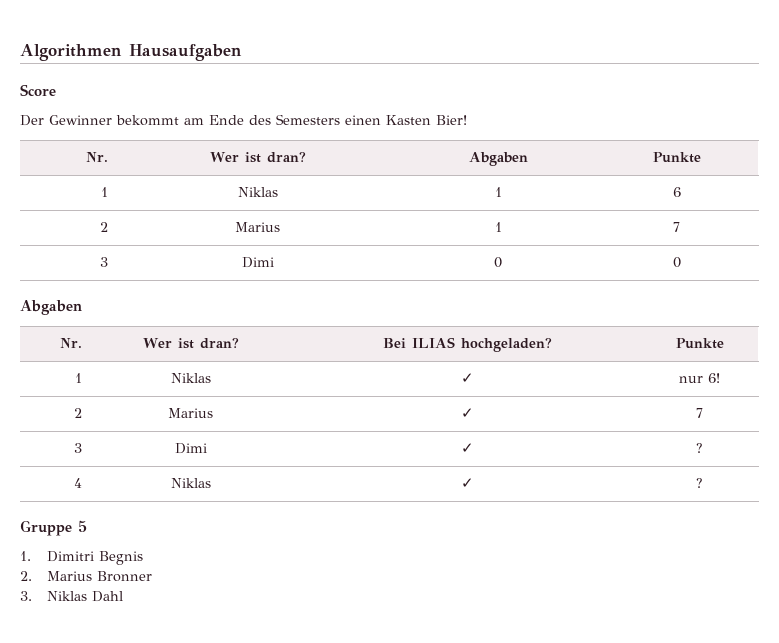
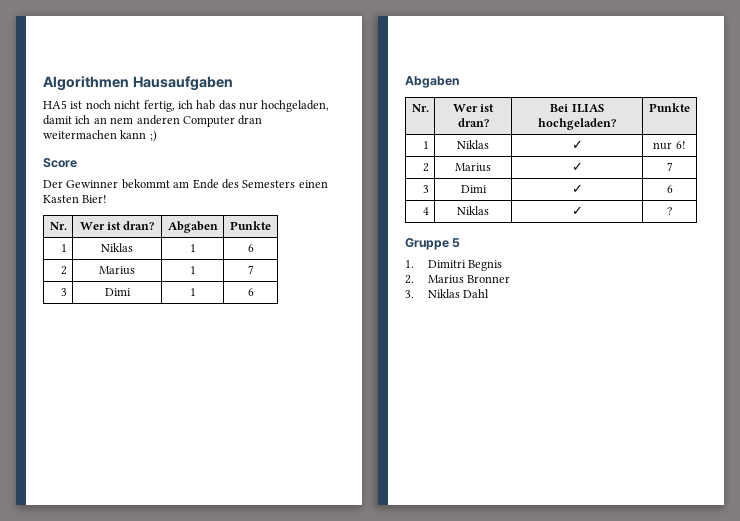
+ HA5 ist noch nicht fertig, ich hab das nur hochgeladen, damit ich an nem anderen Computer dran weitermachen kann ;)
- 3 | Dimi | 0 | 0
+ 3 | Dimi | 1 | 6
- 3 | Dimi | ✓ | ?
+ 3 | Dimi | ✓ | 6

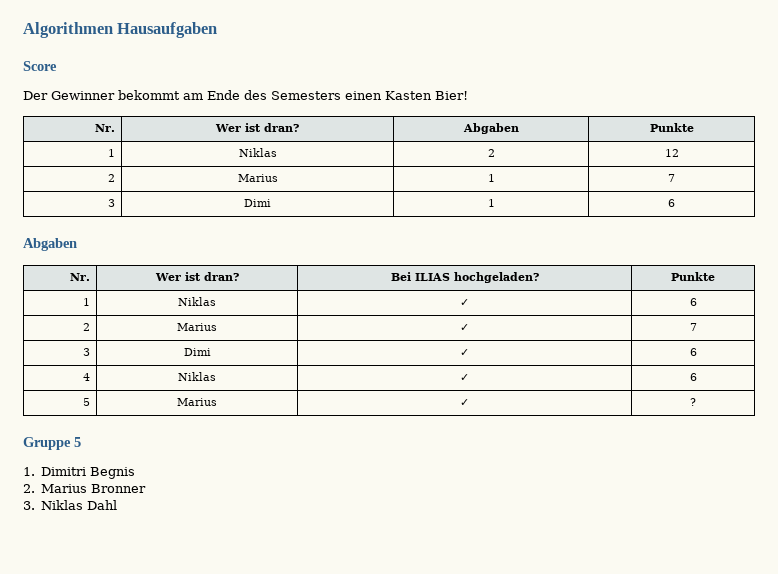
- HA5 ist noch nicht fertig, ich hab das nur hochgeladen, damit ich an nem anderen Computer dran weitermachen kann ;)
- 1 | Niklas | 1 | 6
+ 1 | Niklas | 2 | 12
- 1 | Niklas | ✓ | nur 6!
+ 1 | Niklas | ✓ | 6
- 4 | Niklas | ✓ | ?
+ 4 | Niklas | ✓ | 6
+ 5 | Marius | ✓ | ?

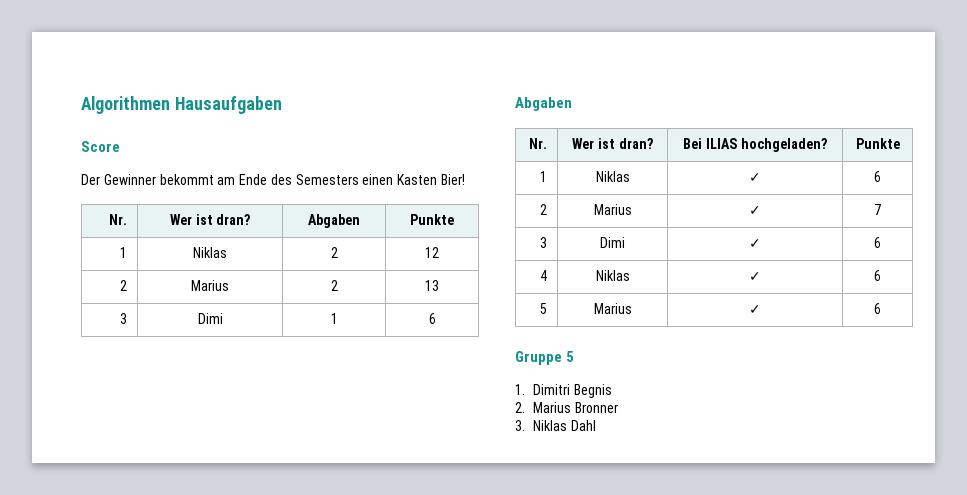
- 2 | Marius | 1 | 7
+ 2 | Marius | 2 | 13
- 5 | Marius | ✓ | ?
+ 5 | Marius | ✓ | 6

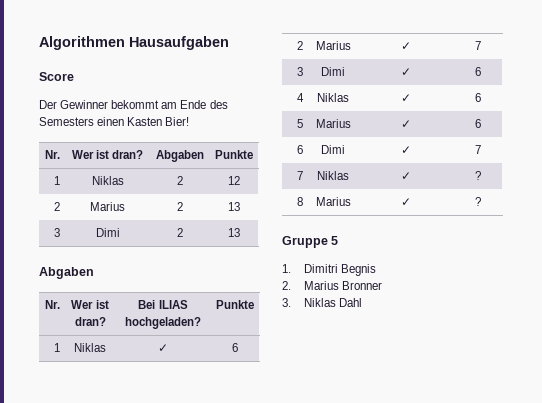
- 3 | Dimi | 1 | 6
+ 3 | Dimi | 2 | 13
+ 6 | Dimi | ✓ | 7
+ 7 | Niklas | ✓ | ?
+ 8 | Marius | ✓ | ?

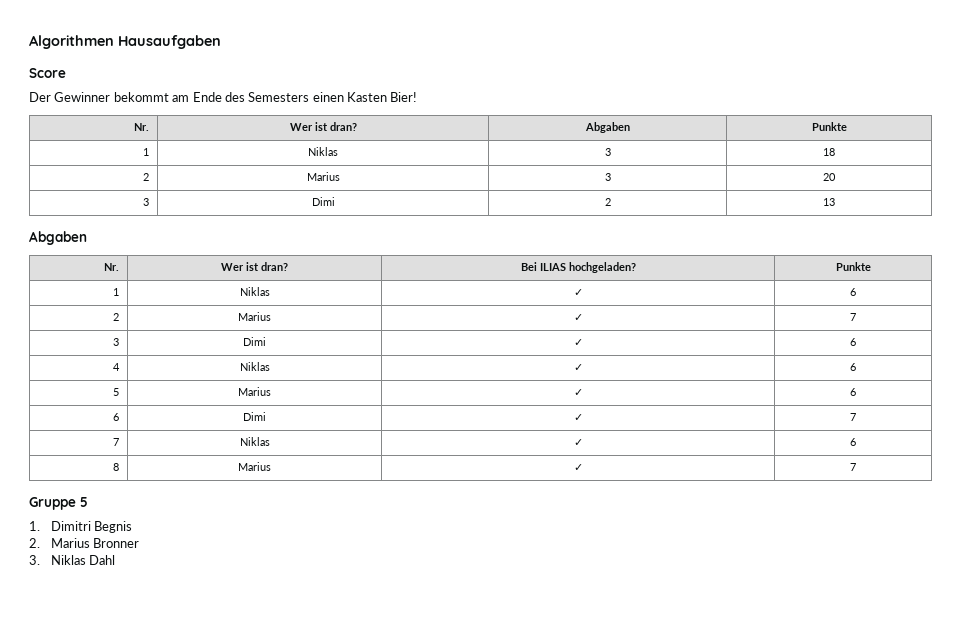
- 1 | Niklas | 2 | 12
- 2 | Marius | 2 | 13
+ 1 | Niklas | 3 | 18
+ 2 | Marius | 3 | 20
- 7 | Niklas | ✓ | ?
+ 7 | Niklas | ✓ | 6
- 8 | Marius | ✓ | ?
+ 8 | Marius | ✓ | 7

